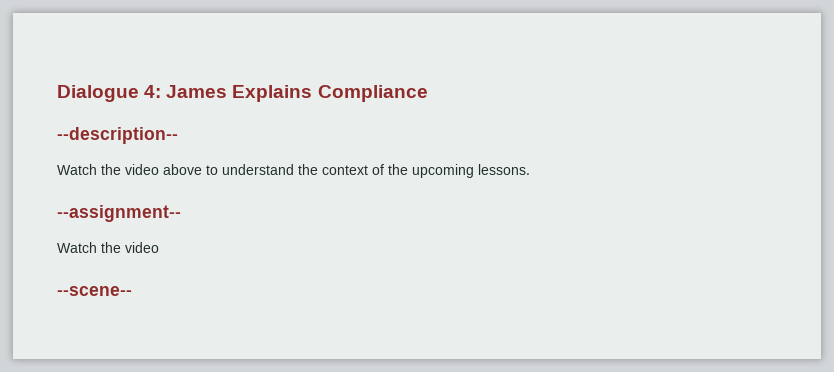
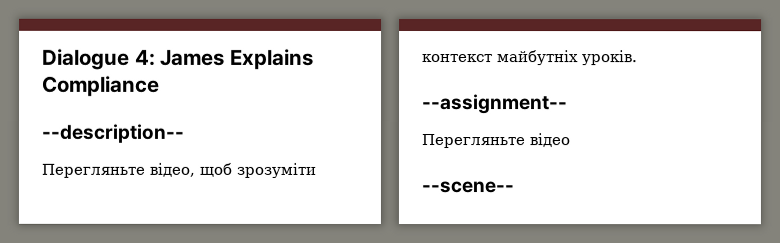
- Watch the video above to understand the context of the upcoming lessons.
+ Перегляньте відео, щоб зрозуміти контекст майбутніх уроків.
  --assignment--
- Watch the video
+ Перегляньте відео

